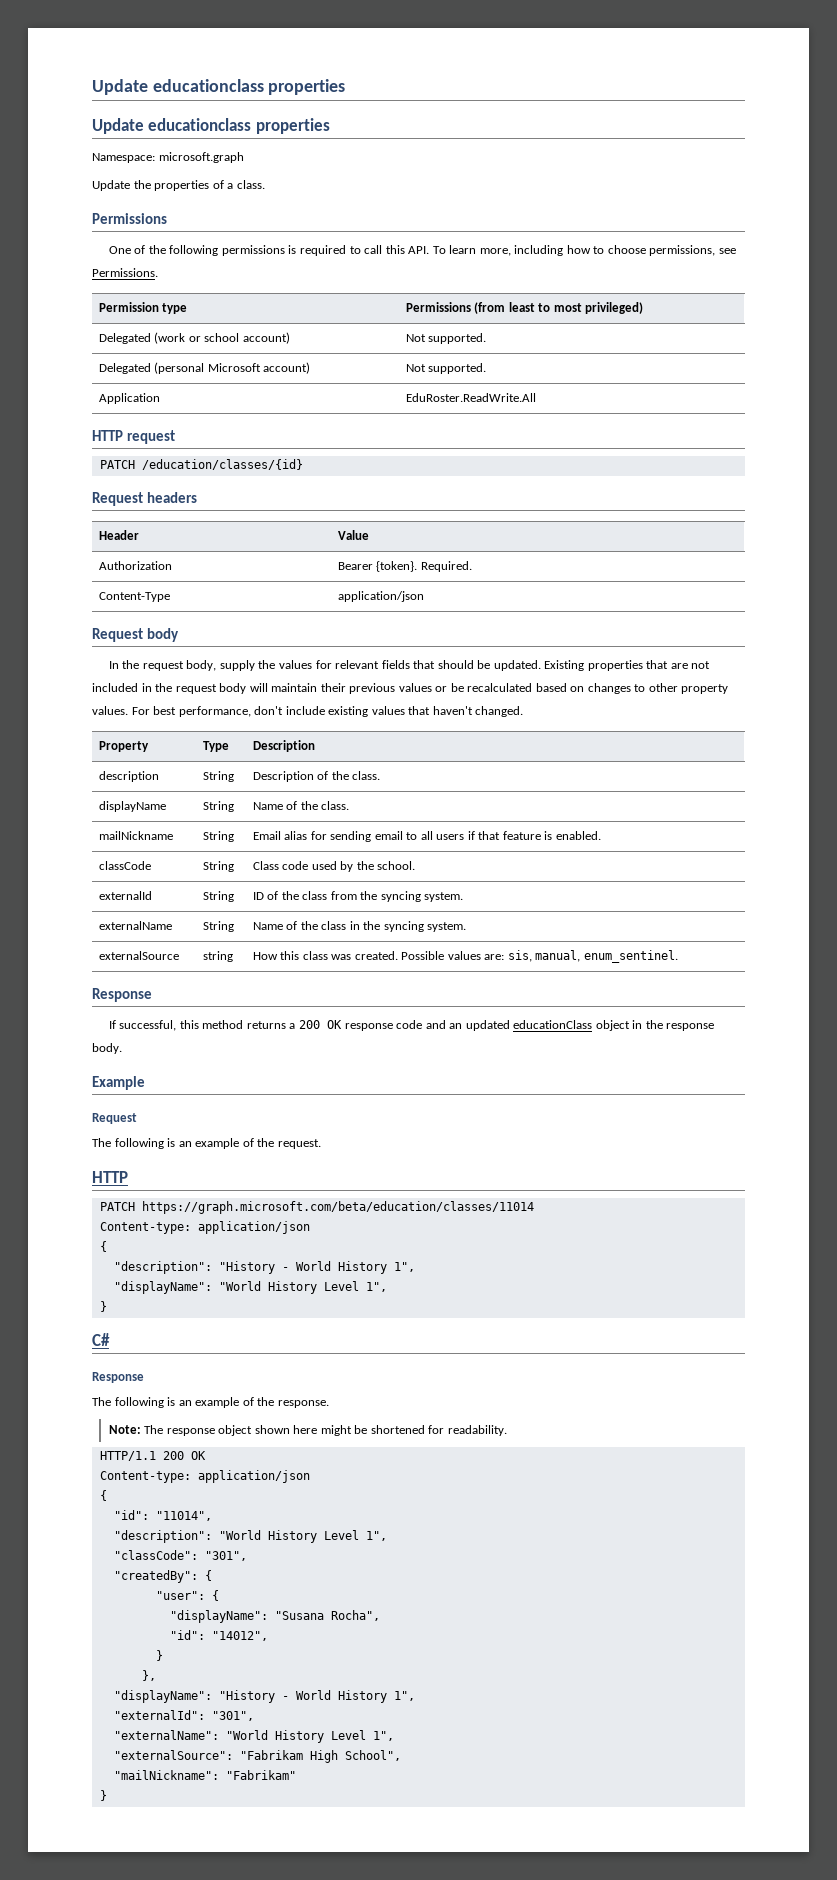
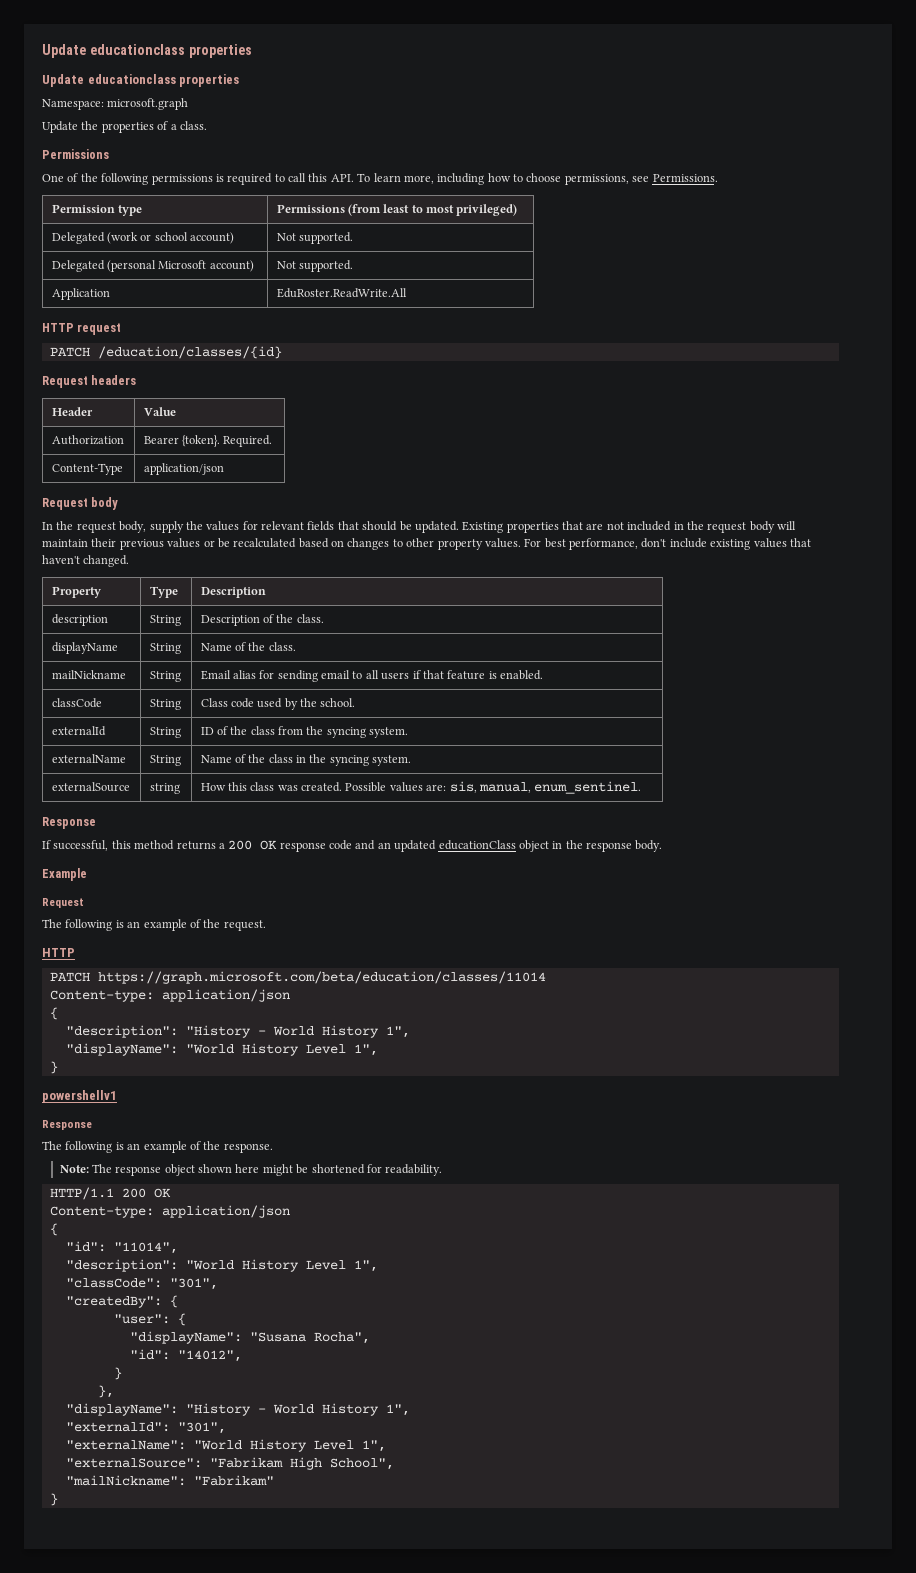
- C#
+ powershellv1

